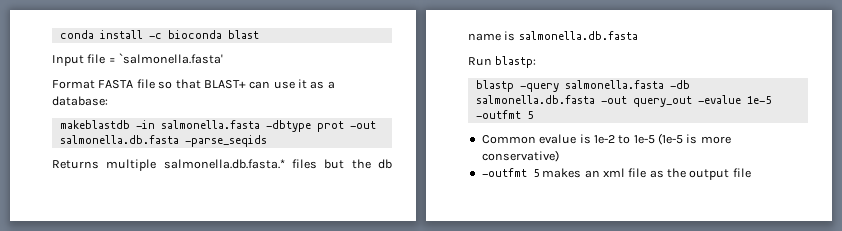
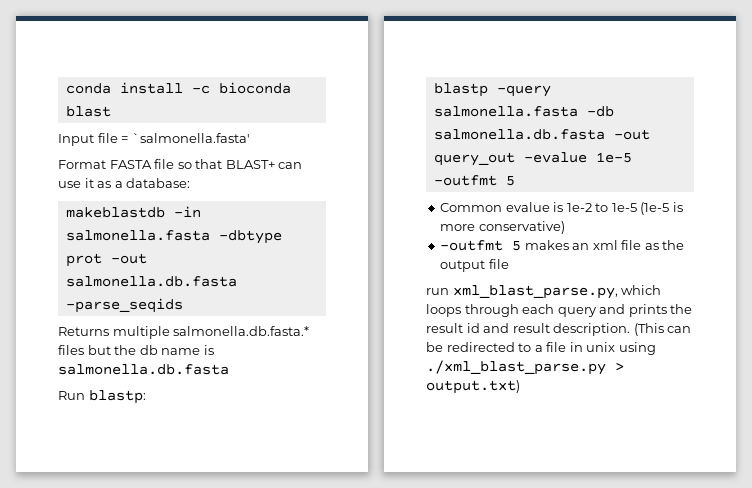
+ run xml_blast_parse.py, which loops through each query and prints the result id and result description. (This can be redirected to a file in unix using ./xml_blast_parse.py > output.txt)

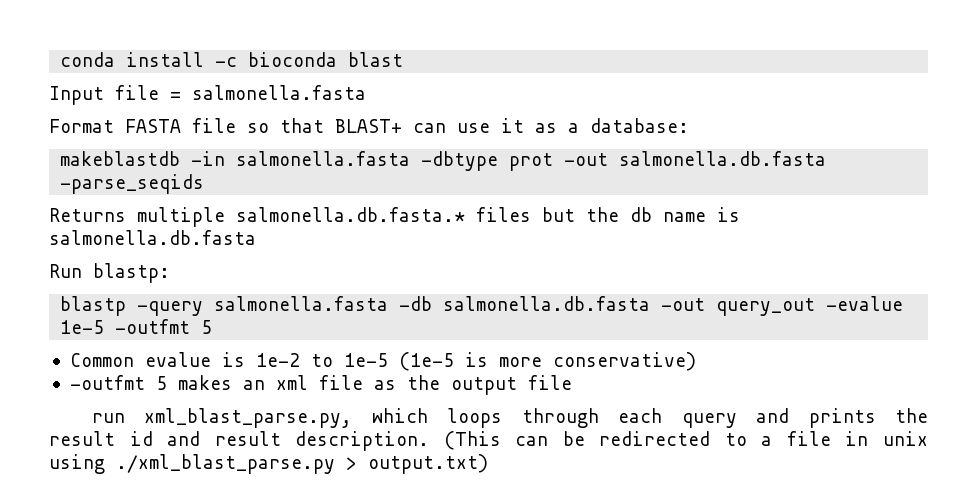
- Input file = `salmonella.fasta'
+ Input file = salmonella.fasta

